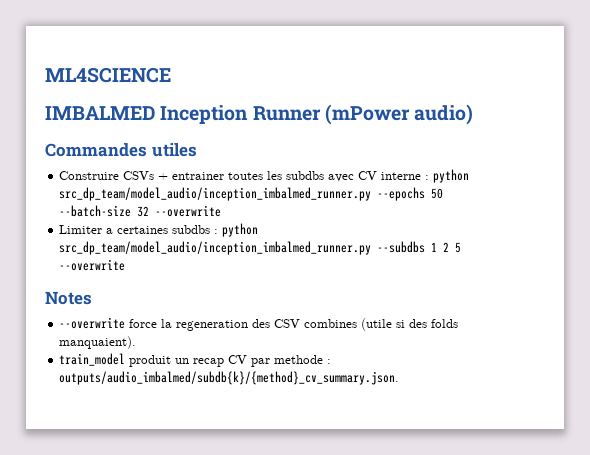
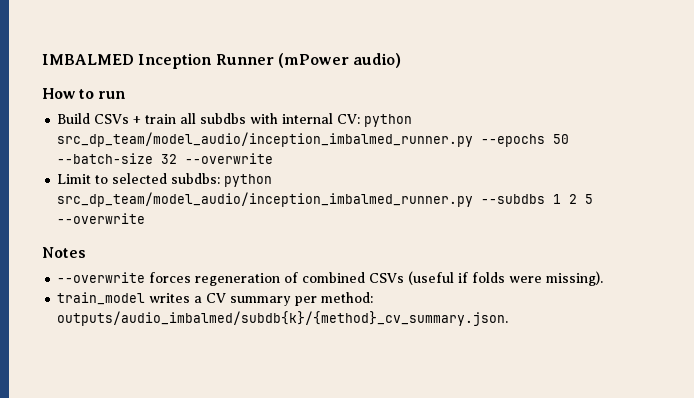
- ML4SCIENCE
- Commandes utiles
- Construire CSVs + entrainer toutes les subdbs avec CV interne : python src_dp_team/model_audio/inception_imbalmed_runner.py --epochs 50 --batch-size 32 --overwrite
+ How to run
+ Build CSVs + train all subdbs with internal CV: python src_dp_team/model_audio/inception_imbalmed_runner.py --epochs 50 --batch-size 32 --overwrite
- Limiter a certaines subdbs : python src_dp_team/model_audio/inception_imbalmed_runner.py --subdbs 1 2 5 --overwrite
+ Limit to selected subdbs: python src_dp_team/model_audio/inception_imbalmed_runner.py --subdbs 1 2 5 --overwrite
- --overwrite force la regeneration des CSV combines (utile si des folds manquaient).
- train_model produit un recap CV par methode : outputs/audio_imbalmed/subdb{k}/{method}_cv_summary.json.
+ --overwrite forces regeneration of combined CSVs (useful if folds were missing).
+ train_model writes a CV summary per method: outputs/audio_imbalmed/subdb{k}/{method}_cv_summary.json.

